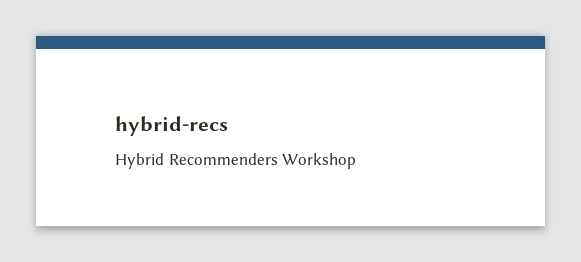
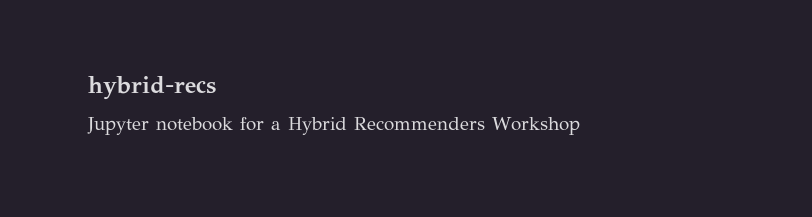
- Hybrid Recommenders Workshop
+ Jupyter notebook for a Hybrid Recommenders Workshop

